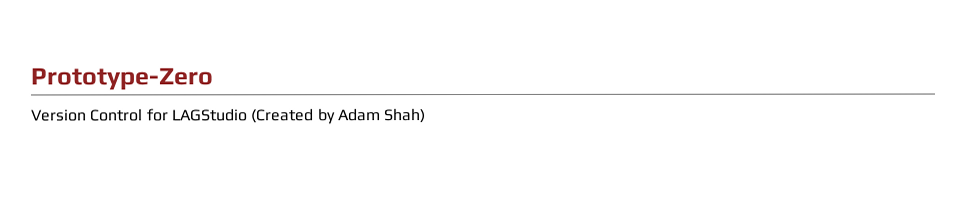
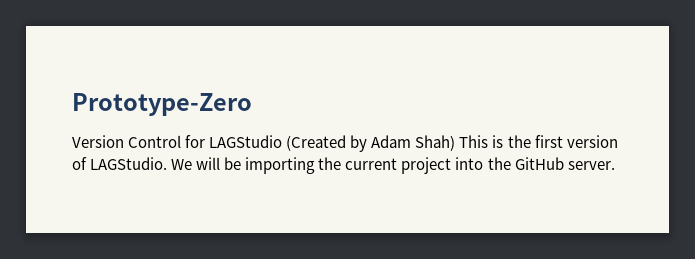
- Version Control for LAGStudio (Created by Adam Shah)
+ Version Control for LAGStudio (Created by Adam Shah) This is the first version of LAGStudio. We will be importing the current project into the GitHub server.

